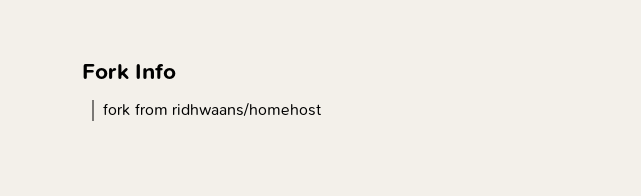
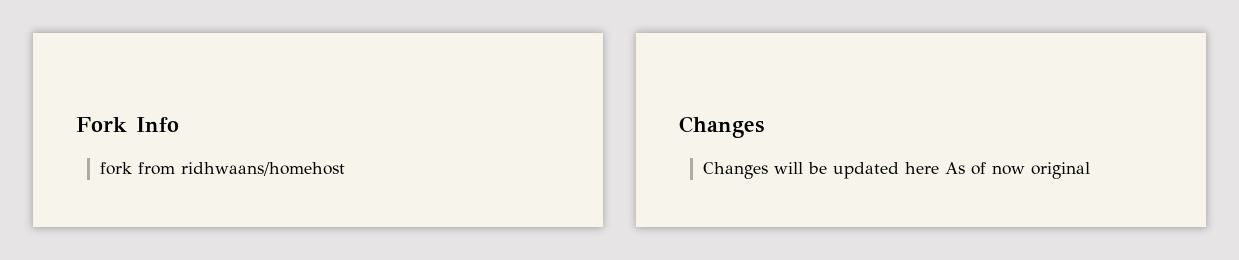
  fork from ridhwaans/homehost
+ Changes
+ Changes will be updated here As of now original

